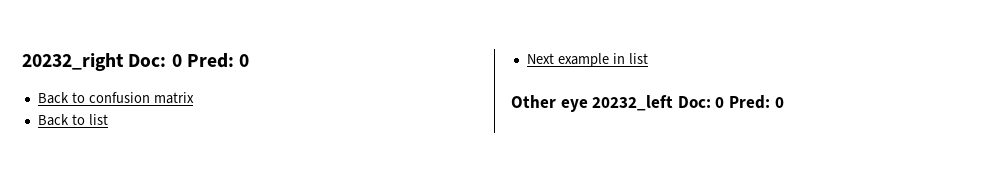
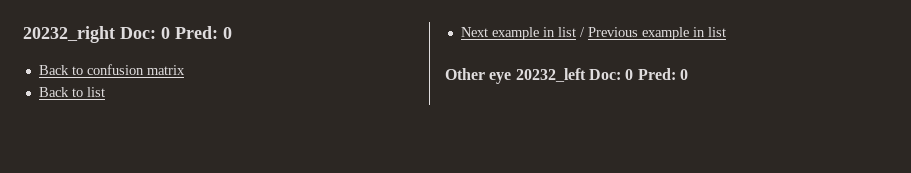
- Next example in list
+ Next example in list / Previous example in list

